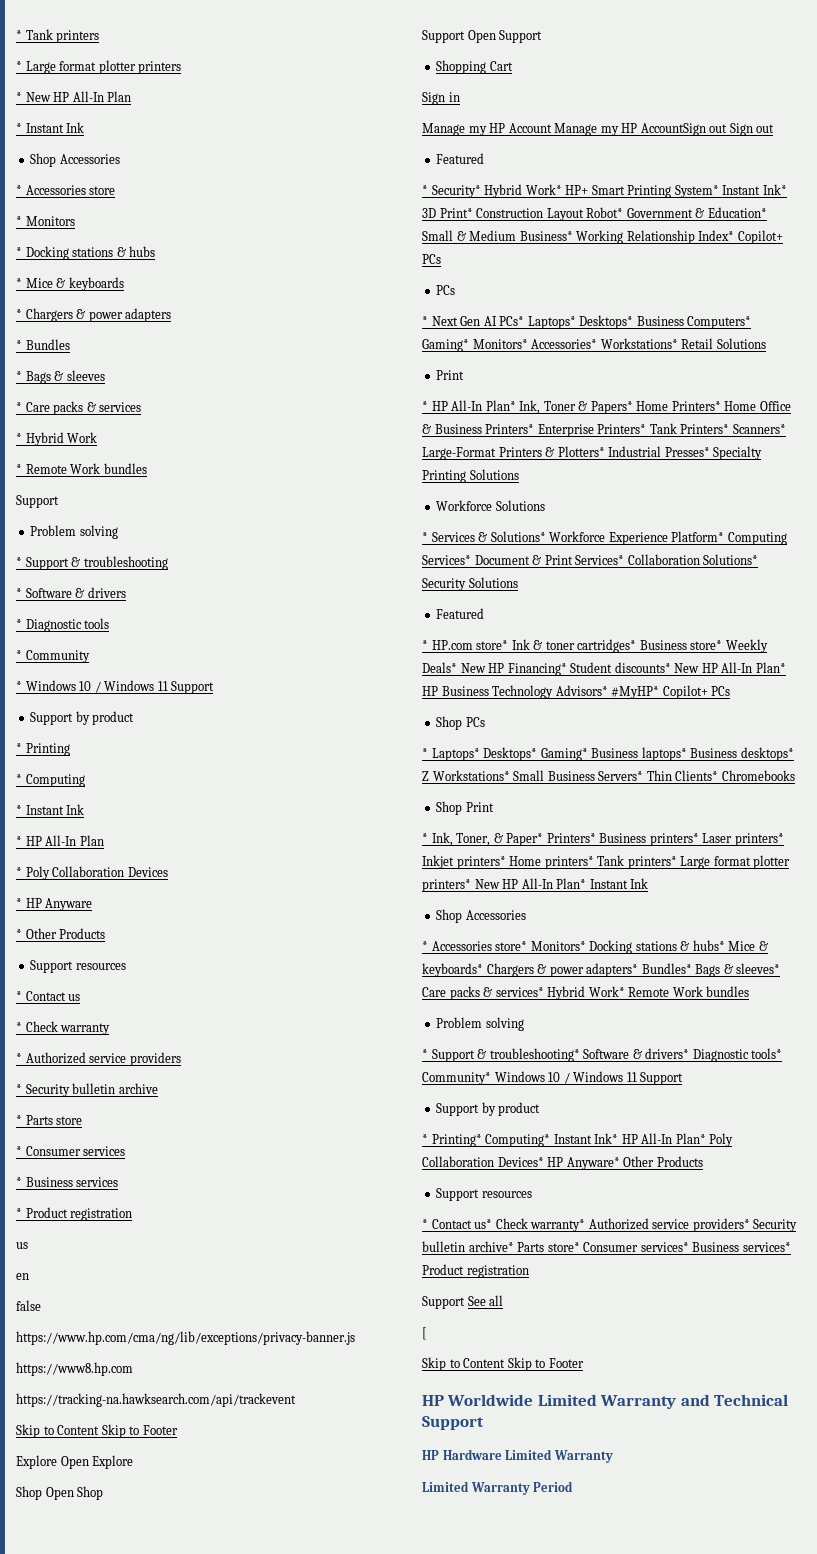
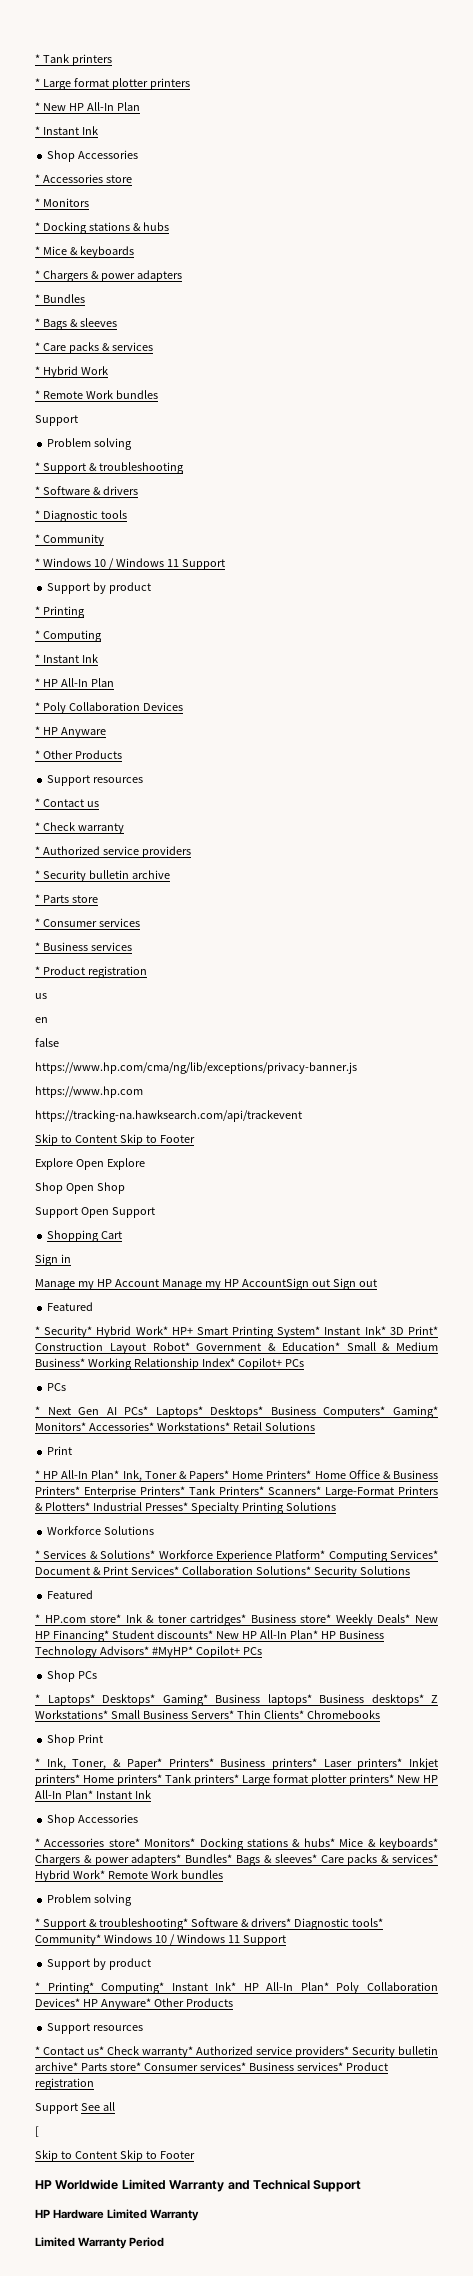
- https://www8.hp.com
+ https://www.hp.com

